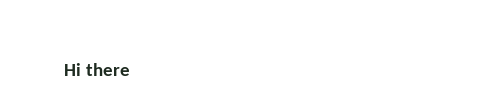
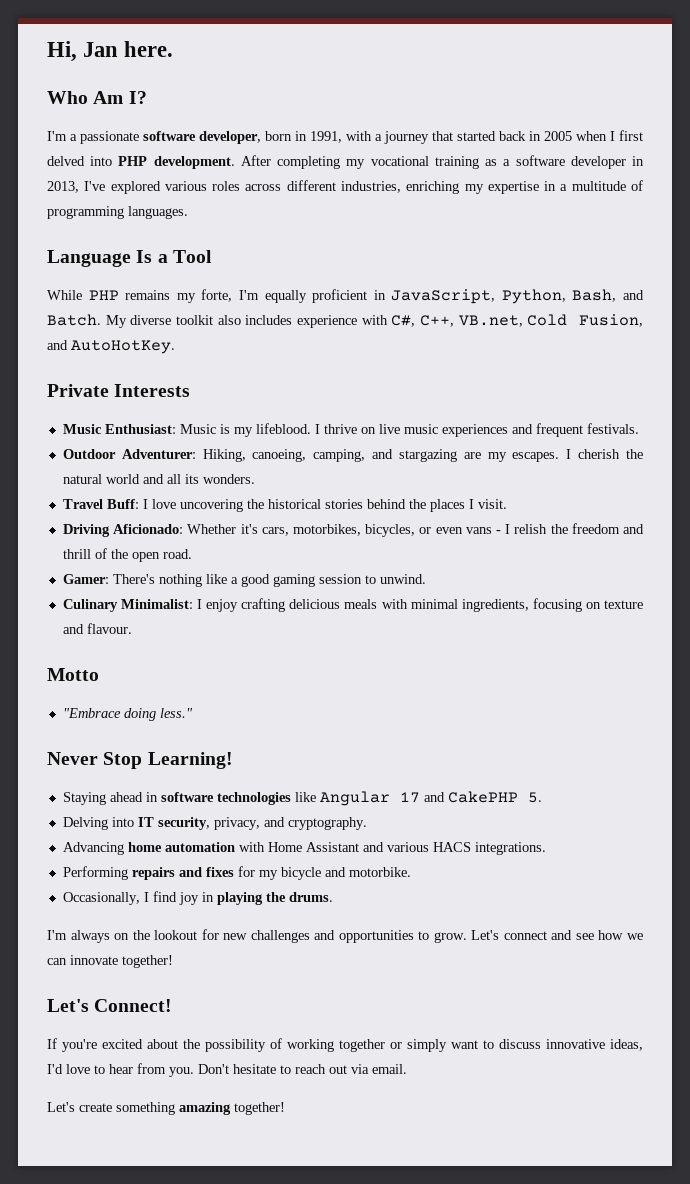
- Hi there
+ Hi, Jan here.
+ Who Am I?
+ I'm a passionate software developer, born in 1991, with a journey that started back in 2005 when I first delved into PHP development. After completing my vocational training as a software developer in 2013, I've explored various roles across different industries, enriching my expertise in a multitude of programming languages.
+ Language Is a Tool
+ While PHP remains my forte, I'm equally proficient in JavaScript, Python, Bash, and Batch. My diverse toolkit also includes experience with C#, C++, VB.net, Cold Fusion, and AutoHotKey.
+ Private Interests
+ Music Enthusiast: Music is my lifeblood. I thrive on live music experiences and frequent festivals.
+ Outdoor Adventurer: Hiking, canoeing, camping, and stargazing are my escapes. I cherish the natural world and all its wonders.
+ Travel Buff: I love uncovering the historical stories behind the places I visit.
+ Driving Aficionado: Whether it's cars, motorbikes, bicycles, or even vans - I relish the freedom and thrill of the open road.
+ Gamer: There's nothing like a good gaming session to unwind.
+ Culinary Minimalist: I enjoy crafting delicious meals with minimal ingredients, focusing on texture and flavour.
+ Motto
+ "Embrace doing less."
+ Never Stop Learning!
+ Staying ahead in software technologies like Angular 17 and CakePHP 5.
+ Delving into IT security, privacy, and cryptography.
+ Advancing home automation with Home Assistant and various HACS integrations.
+ Performing repairs and fixes for my bicycle and motorbike.
+ Occasionally, I find joy in playing the drums.
+ I'm always on the lookout for new challenges and opportunities to grow. Let's connect and see how we can innovate together!
+ Let's Connect!
+ If you're excited about the possibility of working together or simply want to discuss innovative ideas, I'd love to hear from you. Don't hesitate to reach out via email.
+ Let's create something amazing together!

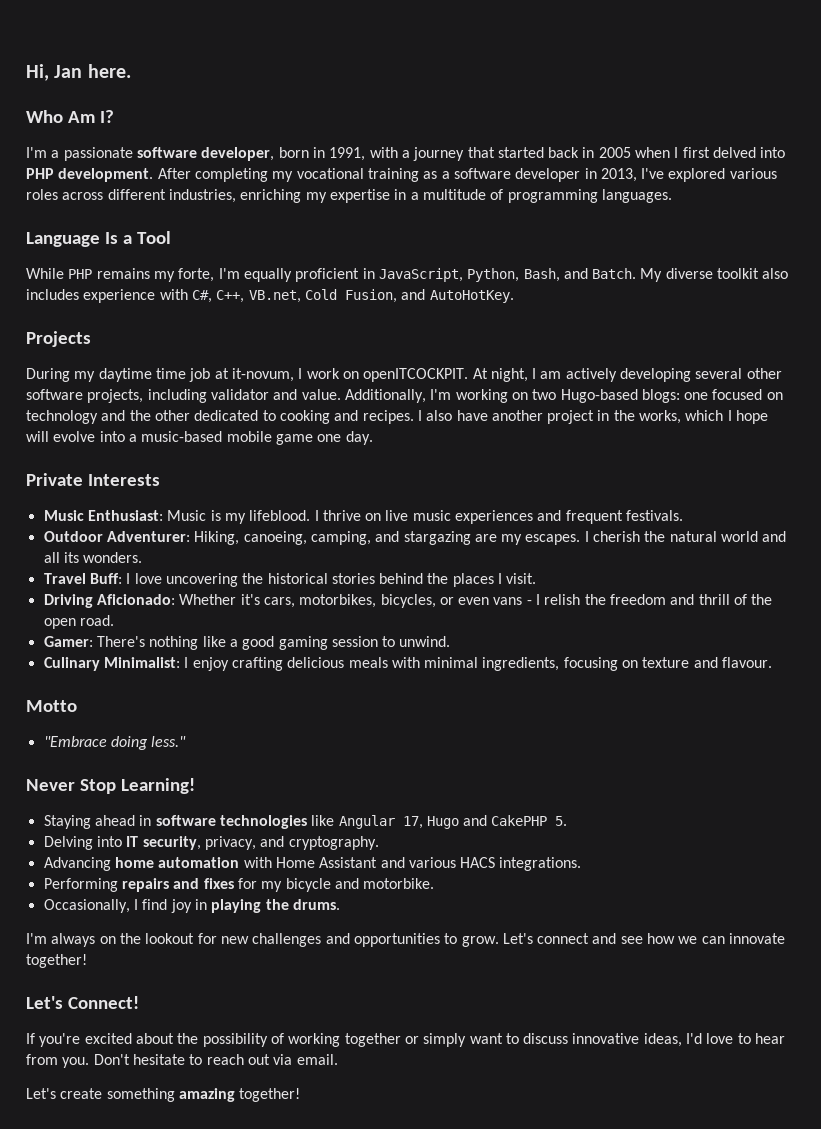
+ Projects
+ During my daytime time job at it-novum, I work on openITCOCKPIT. At night, I am actively developing several other software projects, including validator and value. Additionally, I'm working on two Hugo-based blogs: one focused on technology and the other dedicated to cooking and recipes. I also have another project in the works, which I hope will evolve into a music-based mobile game one day.
- Staying ahead in software technologies like Angular 17 and CakePHP 5.
+ Staying ahead in software technologies like Angular 17, Hugo and CakePHP 5.

